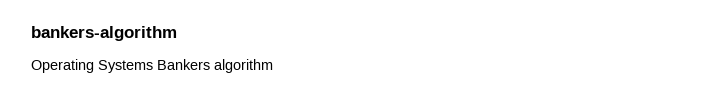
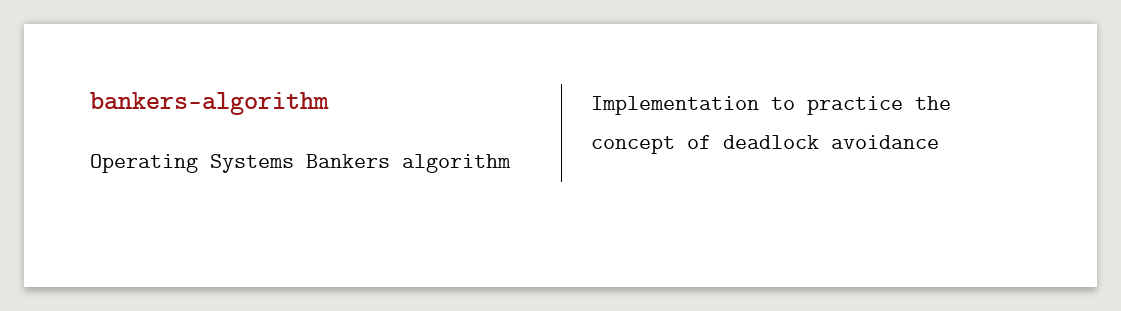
- Operating Systems Bankers algorithm
+ Operating Systems Bankers algorithm Implementation to practice the concept of deadlock avoidance

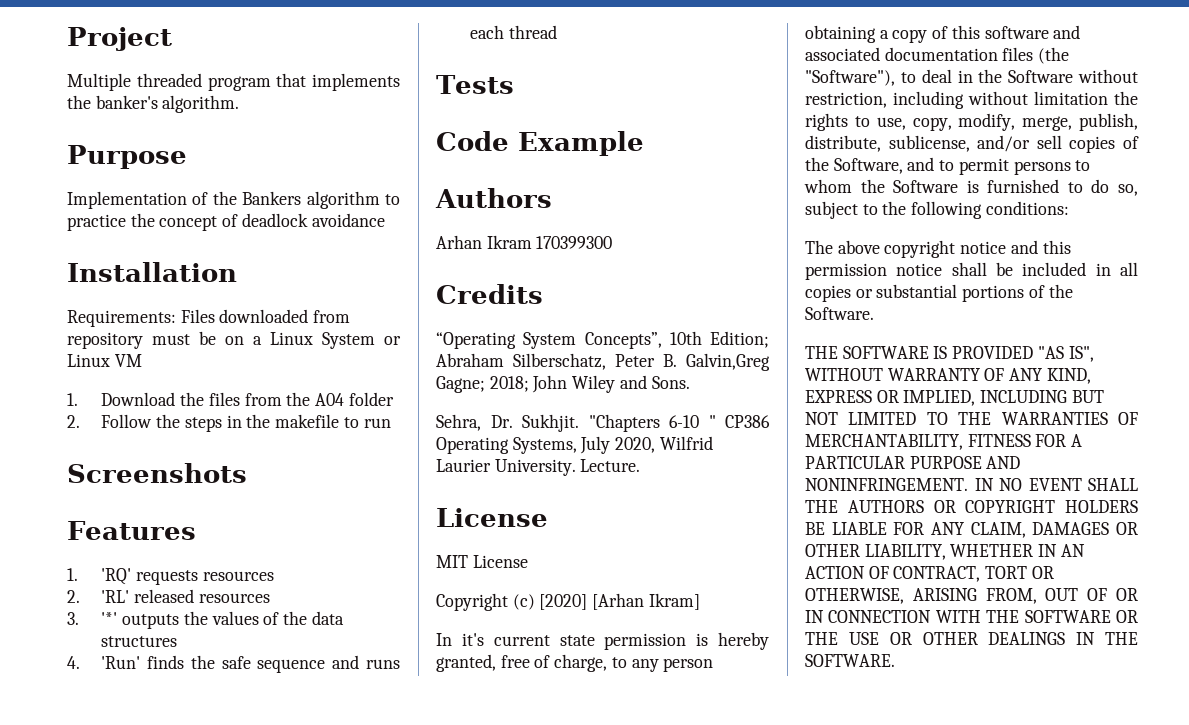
- bankers-algorithm
- Operating Systems Bankers algorithm Implementation to practice the concept of deadlock avoidance
+ Project
+ Multiple threaded program that implements the banker's algorithm.
+ Purpose
+ Implementation of the Bankers algorithm to practice the concept of deadlock avoidance
+ Installation
+ Requirements: Files downloaded from repository must be on a Linux System or Linux VM
+ 1. Download the files from the A04 folder
+ 2. Follow the steps in the makefile to run
+ Screenshots
+ Features
+ 1. 'RQ' requests resources
+ 2. 'RL' released resources
+ 3. '*' outputs the values of the data structures
+ 4. 'Run' finds the safe sequence and runs each thread
+ Tests
+ Code Example
+ Authors
+ Arhan Ikram 170399300
+ Credits
+ “Operating System Concepts”, 10th Edition; Abraham Silberschatz, Peter B. Galvin,Greg Gagne; 2018; John Wiley and Sons.
+ Sehra, Dr. Sukhjit. "Chapters 6-10 " CP386 Operating Systems, July 2020, Wilfrid Laurier University. Lecture.
+ License
+ MIT License
+ Copyright (c) [2020] [Arhan Ikram]
+ In it's current state permission is hereby granted, free of charge, to any person obtaining a copy of this software and associated documentation files (the "Software"), to deal in the Software without restriction, including without limitation the rights to use, copy, modify, merge, publish, distribute, sublicense, and/or sell copies of the Software, and to permit persons to whom the Software is furnished to do so, subject to the following conditions:
+ The above copyright notice and this permission notice shall be included in all copies or substantial portions of the Software.
+ THE SOFTWARE IS PROVIDED "AS IS", WITHOUT WARRANTY OF ANY KIND, EXPRESS OR IMPLIED, INCLUDING BUT NOT LIMITED TO THE WARRANTIES OF MERCHANTABILITY, FITNESS FOR A PARTICULAR PURPOSE AND NONINFRINGEMENT. IN NO EVENT SHALL THE AUTHORS OR COPYRIGHT HOLDERS BE LIABLE FOR ANY CLAIM, DAMAGES OR OTHER LIABILITY, WHETHER IN AN ACTION OF CONTRACT, TORT OR OTHERWISE, ARISING FROM, OUT OF OR IN CONNECTION WITH THE SOFTWARE OR THE USE OR OTHER DEALINGS IN THE SOFTWARE.

